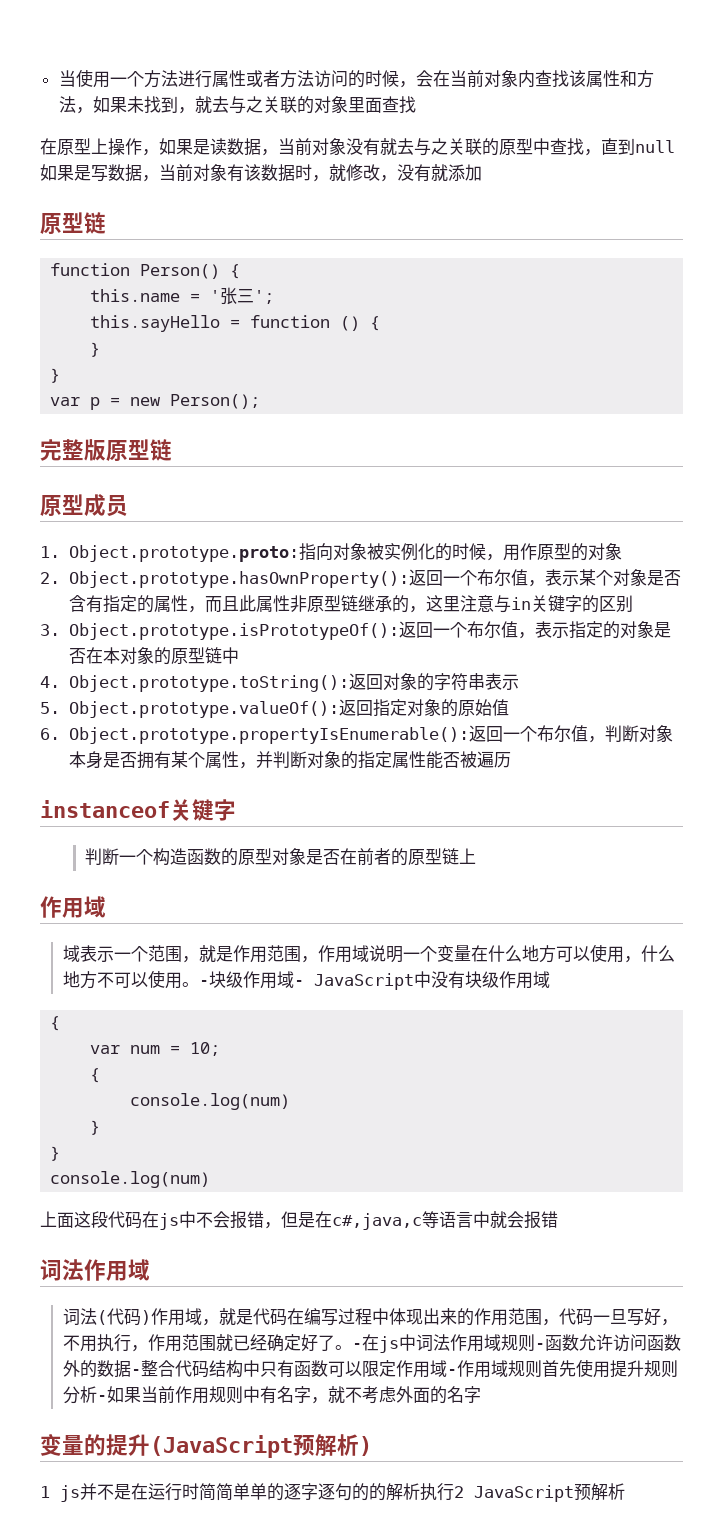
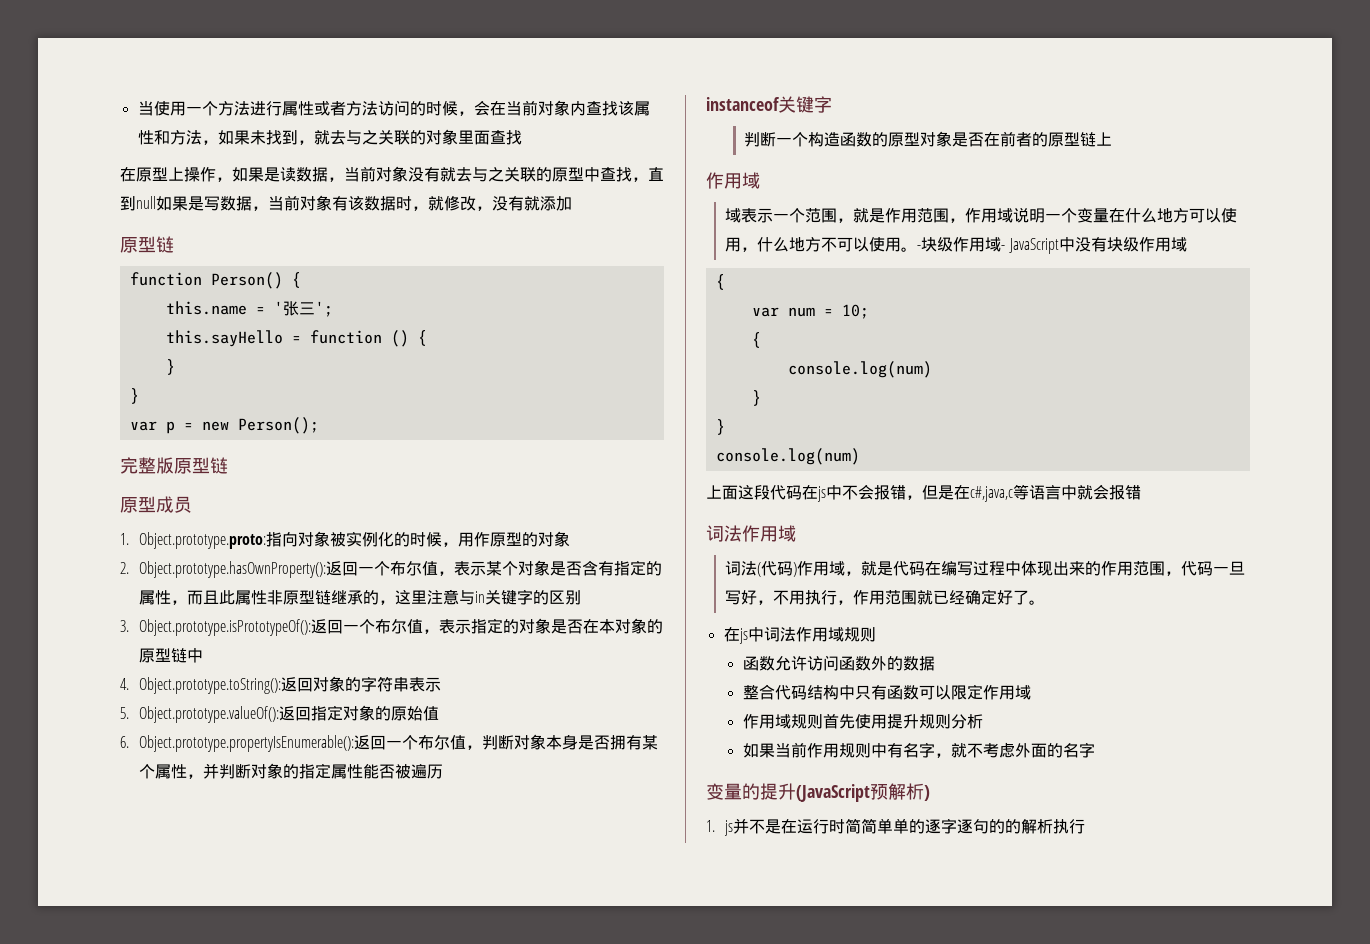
- 词法(代码)作用域，就是代码在编写过程中体现出来的作用范围，代码一旦写好，不用执行，作用范围就已经确定好了。-在js中词法作用域规则-函数允许访问函数外的数据-整合代码结构中只有函数可以限定作用域-作用域规则首先使用提升规则分析-如果当前作用规则中有名字，就不考虑外面的名字
+ 词法(代码)作用域，就是代码在编写过程中体现出来的作用范围，代码一旦写好，不用执行，作用范围就已经确定好了。
+ 在js中词法作用域规则
+ 函数允许访问函数外的数据
+ 整合代码结构中只有函数可以限定作用域
+ 作用域规则首先使用提升规则分析
+ 如果当前作用规则中有名字，就不考虑外面的名字
- 1 js并不是在运行时简简单单的逐字逐句的的解析执行2 JavaScript预解析
+ 1. js并不是在运行时简简单单的逐字逐句的的解析执行

